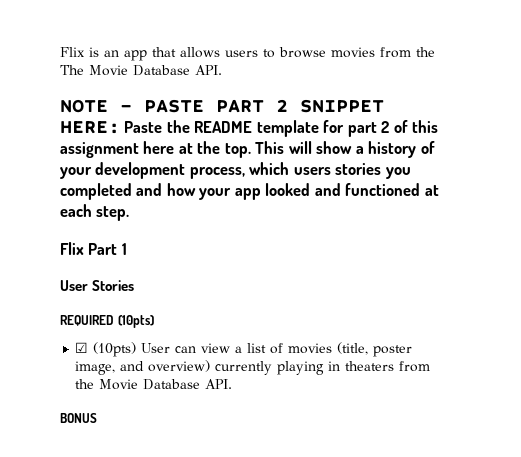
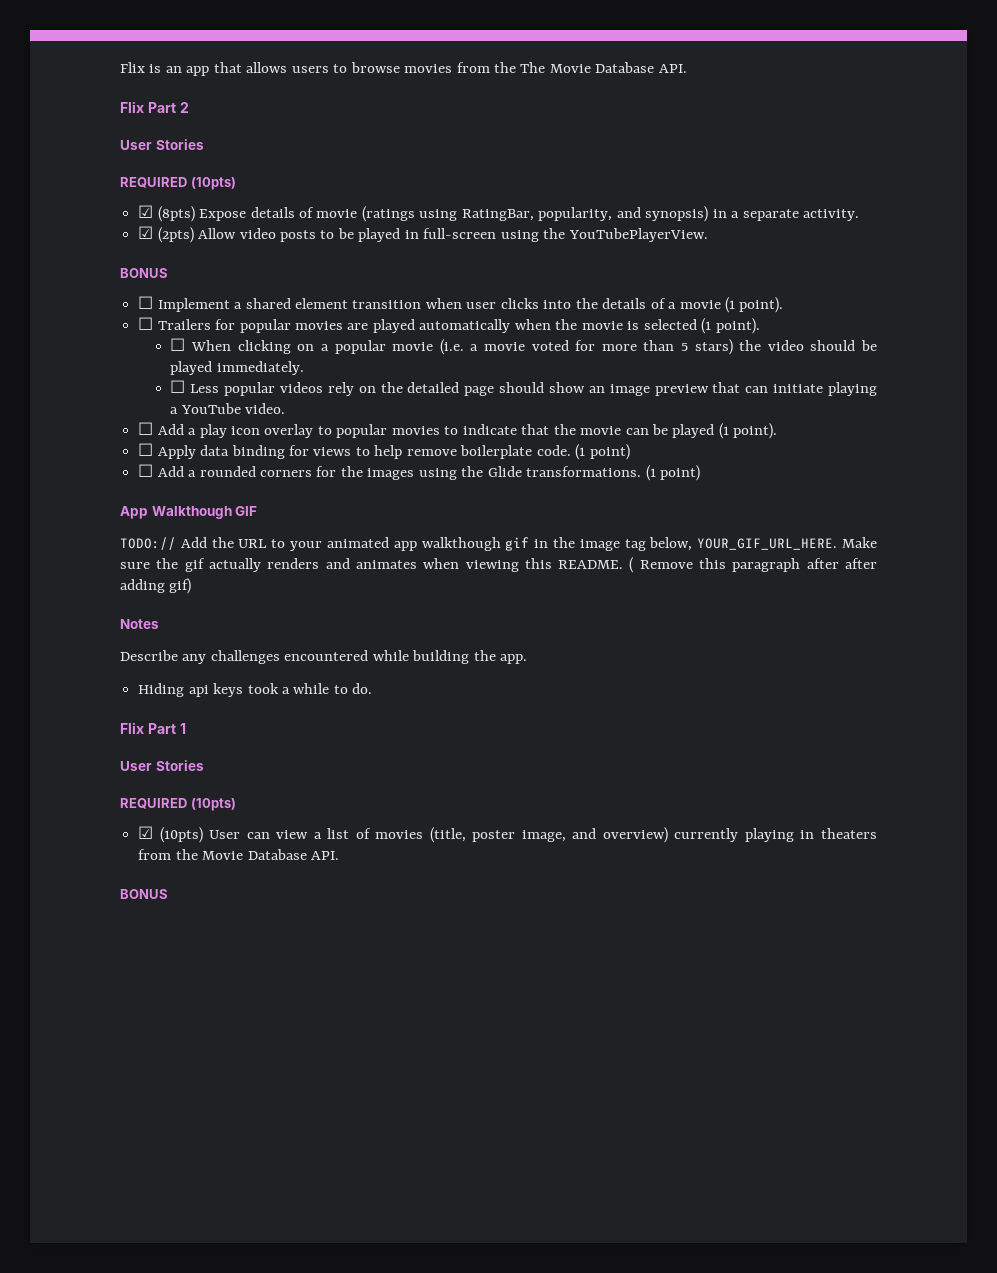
- NOTE - PASTE PART 2 SNIPPET HERE: Paste the README template for part 2 of this assignment here at the top. This will show a history of your development process, which users stories you completed and how your app looked and functioned at each step.
+ Flix Part 2
+ User Stories
+ REQUIRED (10pts)
+ ☑ (8pts) Expose details of movie (ratings using RatingBar, popularity, and synopsis) in a separate activity.
+ ☑ (2pts) Allow video posts to be played in full-screen using the YouTubePlayerView.
+ BONUS
+ ☐ Implement a shared element transition when user clicks into the details of a movie (1 point).
+ ☐ Trailers for popular movies are played automatically when the movie is selected (1 point).
+ ☐ When clicking on a popular movie (i.e. a movie voted for more than 5 stars) the video should be played immediately.
+ ☐ Less popular videos rely on the detailed page should show an image preview that can initiate playing a YouTube video.
+ ☐ Add a play icon overlay to popular movies to indicate that the movie can be played (1 point).
+ ☐ Apply data binding for views to help remove boilerplate code. (1 point)
+ ☐ Add a rounded corners for the images using the Glide transformations. (1 point)
+ App Walkthough GIF
+ TODO:// Add the URL to your animated app walkthough gif in the image tag below, YOUR_GIF_URL_HERE. Make sure the gif actually renders and animates when viewing this README. ( Remove this paragraph after after adding gif)
+ Notes
+ Describe any challenges encountered while building the app.
+ Hiding api keys took a while to do.

